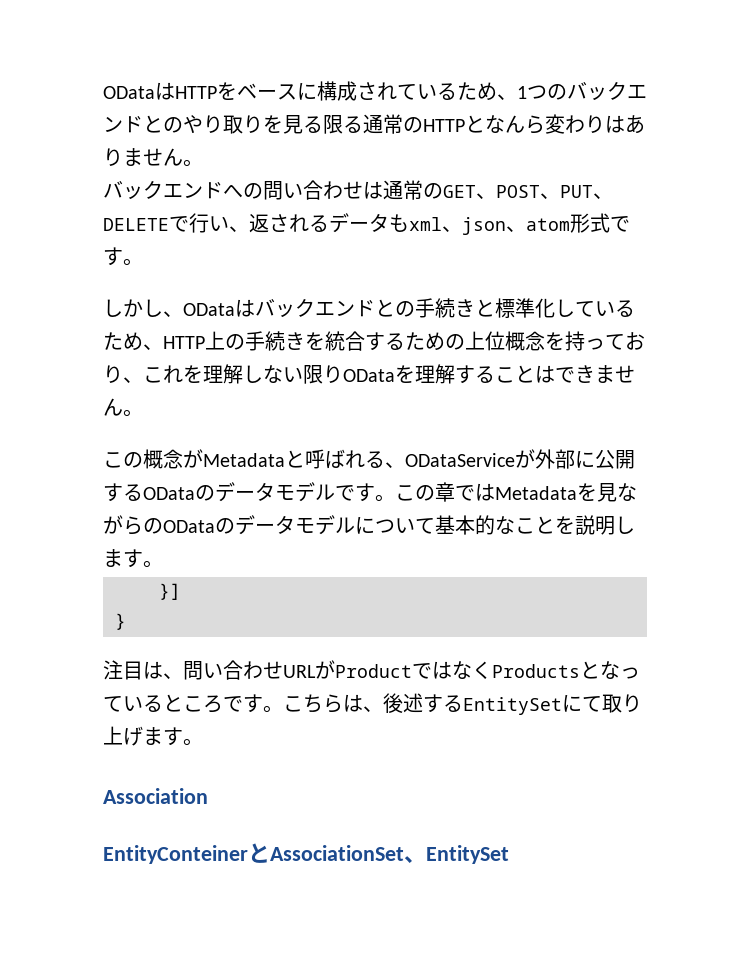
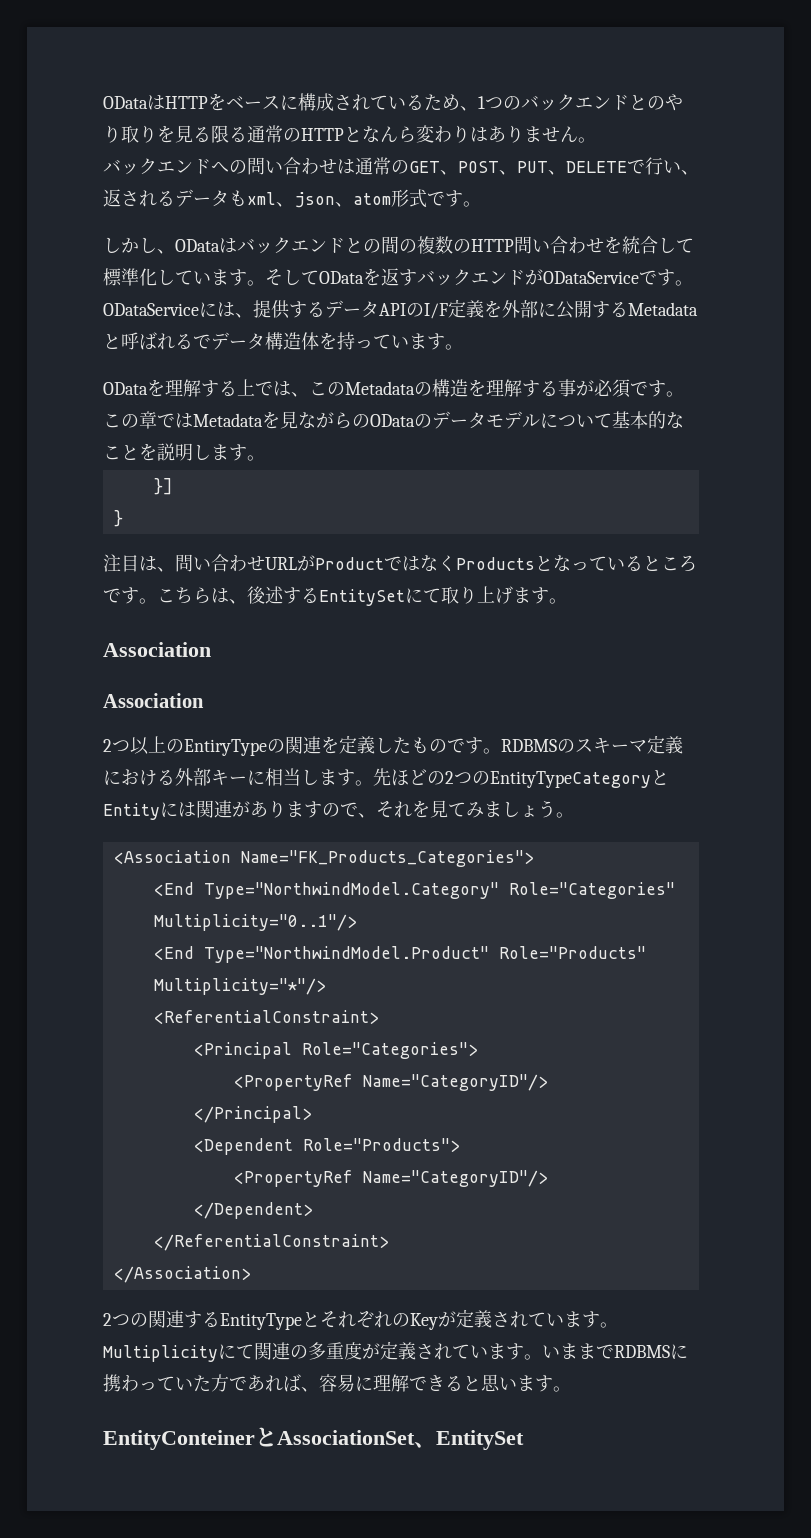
- しかし、ODataはバックエンドとの手続きと標準化しているため、HTTP上の手続きを統合するための上位概念を持っており、これを理解しない限りODataを理解することはできません。
- この概念がMetadataと呼ばれる、ODataServiceが外部に公開するODataのデータモデルです。
+ しかし、ODataはバックエンドとの間の複数のHTTP問い合わせを統合して標準化しています。そしてODataを返すバックエンドがODataServiceです。ODataServiceには、提供するデータAPIのI/F定義を外部に公開するMetadataと呼ばれるでデータ構造体を持っています。
+ ODataを理解する上では、このMetadataの構造を理解する事が必須です。
  こちらは、後述するEntitySetにて取り上げます。
  Association
+ Association
+ 2つ以上のEntiryTypeの関連を定義したものです。RDBMSのスキーマ定義における外部キーに相当します。先ほどの2つのEntityTypeCategoryとEntityには関連がありますので、それを見てみましょう。
+ <Association Name="FK_Products_Categories">
+ <End Type="NorthwindModel.Category" Role="Categories" Multiplicity="0..1"/>
+ <End Type="NorthwindModel.Product" Role="Products" Multiplicity="*"/>
+ <ReferentialConstraint>
+ <Principal Role="Categories">
+ <PropertyRef Name="CategoryID"/>
+ </Principal>
+ <Dependent Role="Products">
+ <PropertyRef Name="CategoryID"/>
+ </Dependent>
+ </ReferentialConstraint>
+ </Association>
+ 2つの関連するEntityTypeとそれぞれのKeyが定義されています。Multiplicityにて関連の多重度が定義されています。いままでRDBMSに携わっていた方であれば、容易に理解できると思います。

